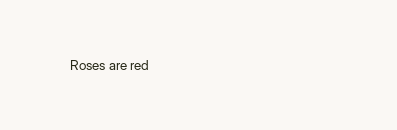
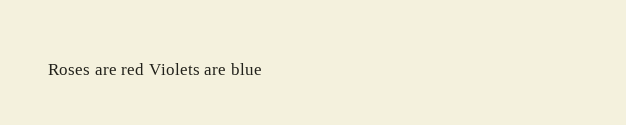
- Roses are red
+ Roses are red Violets are blue

